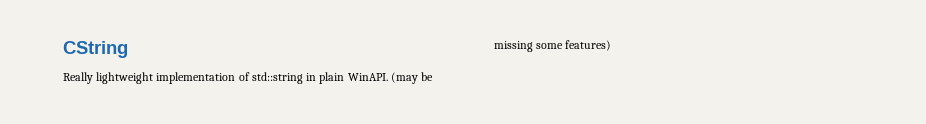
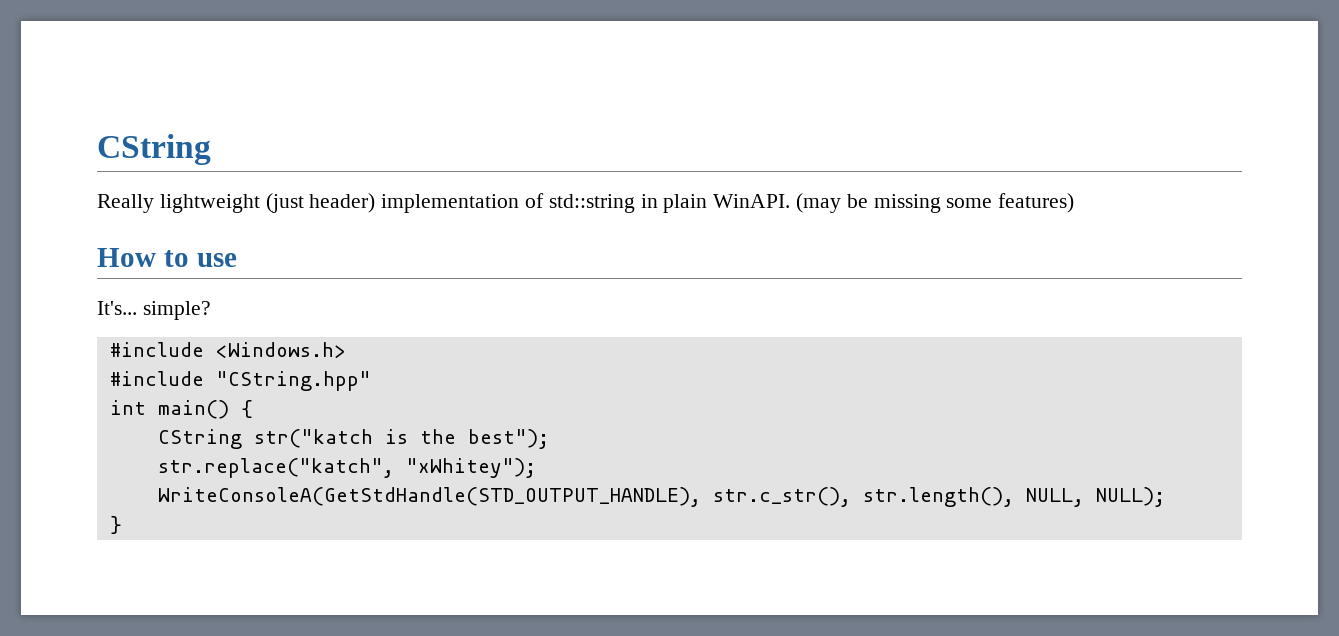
- Really lightweight implementation of std::string in plain WinAPI.
+ Really lightweight (just header) implementation of std::string in plain WinAPI.
+ How to use
+ It's... simple?
+ #include <Windows.h>
+ #include "CString.hpp"
+ int main() {
+ CString str("katch is the best");
+ str.replace("katch", "xWhitey");
+ WriteConsoleA(GetStdHandle(STD_OUTPUT_HANDLE), str.c_str(), str.length(), NULL, NULL);
+ }

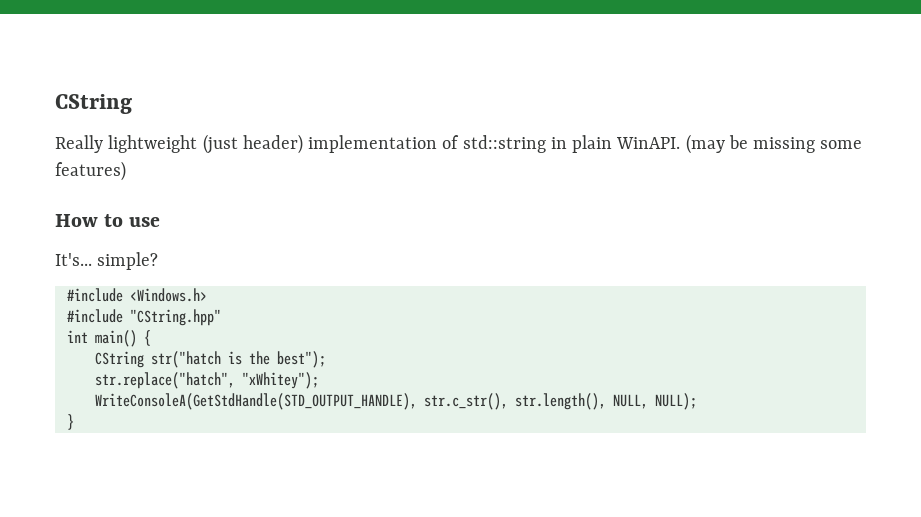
- CString str("katch is the best");
+ CString str("hatch is the best");
- str.replace("katch", "xWhitey");
+ str.replace("hatch", "xWhitey");

